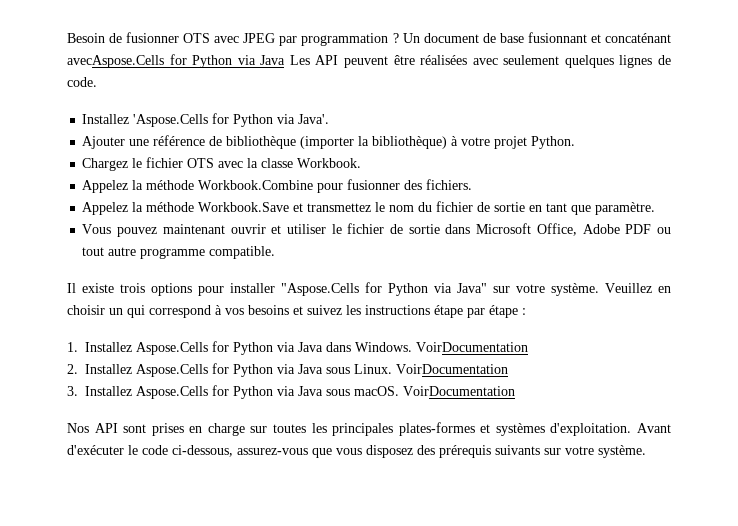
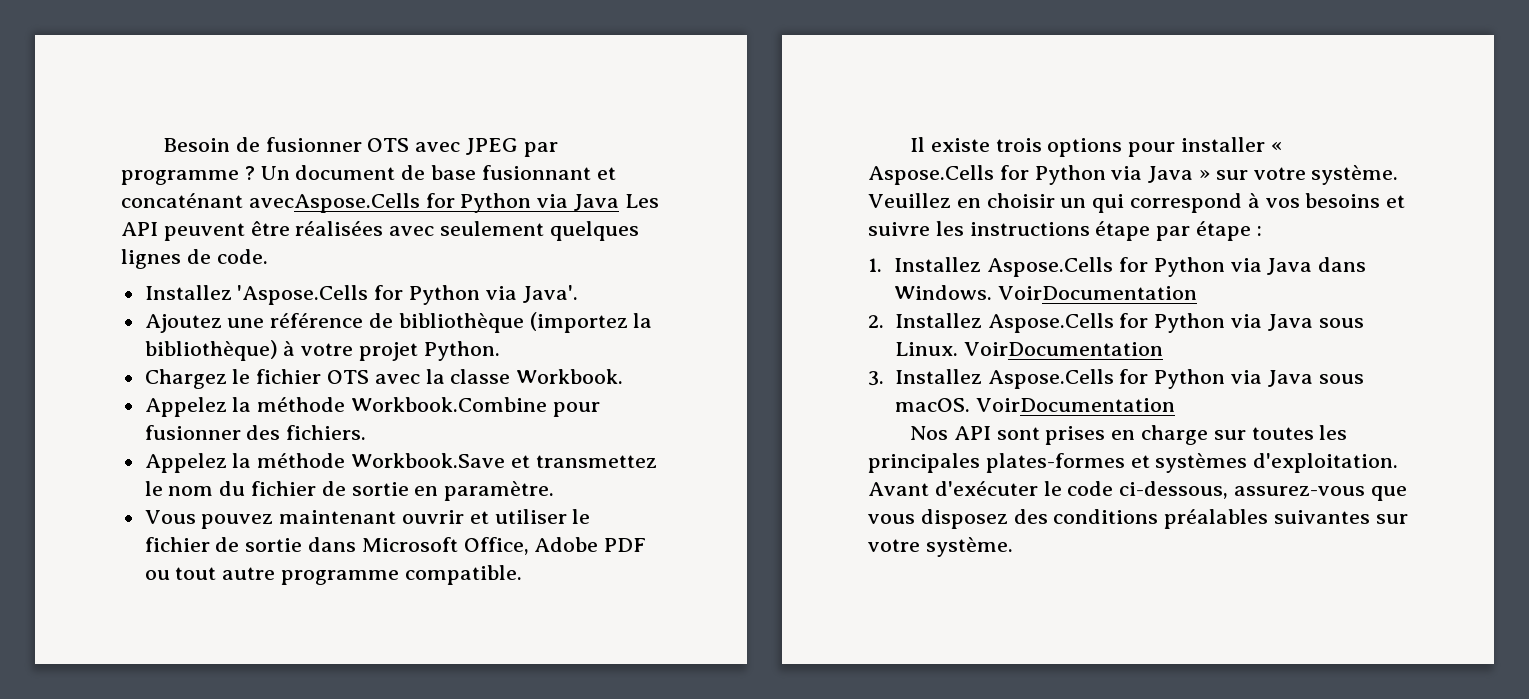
- Besoin de fusionner OTS avec JPEG par programmation ?
+ Besoin de fusionner OTS avec JPEG par programme ?
- Ajouter une référence de bibliothèque (importer la bibliothèque) à votre projet Python.
+ Ajoutez une référence de bibliothèque (importez la bibliothèque) à votre projet Python.
- Appelez la méthode Workbook.Save et transmettez le nom du fichier de sortie en tant que paramètre.
+ Appelez la méthode Workbook.Save et transmettez le nom du fichier de sortie en paramètre.
- Il existe trois options pour installer "Aspose.Cells for Python via Java" sur votre système.
+ Il existe trois options pour installer « Aspose.Cells for Python via Java » sur votre système.
- Veuillez en choisir un qui correspond à vos besoins et suivez les instructions étape par étape :
+ Veuillez en choisir un qui correspond à vos besoins et suivre les instructions étape par étape :
- Avant d'exécuter le code ci-dessous, assurez-vous que vous disposez des prérequis suivants sur votre système.
+ Avant d'exécuter le code ci-dessous, assurez-vous que vous disposez des conditions préalables suivantes sur votre système.

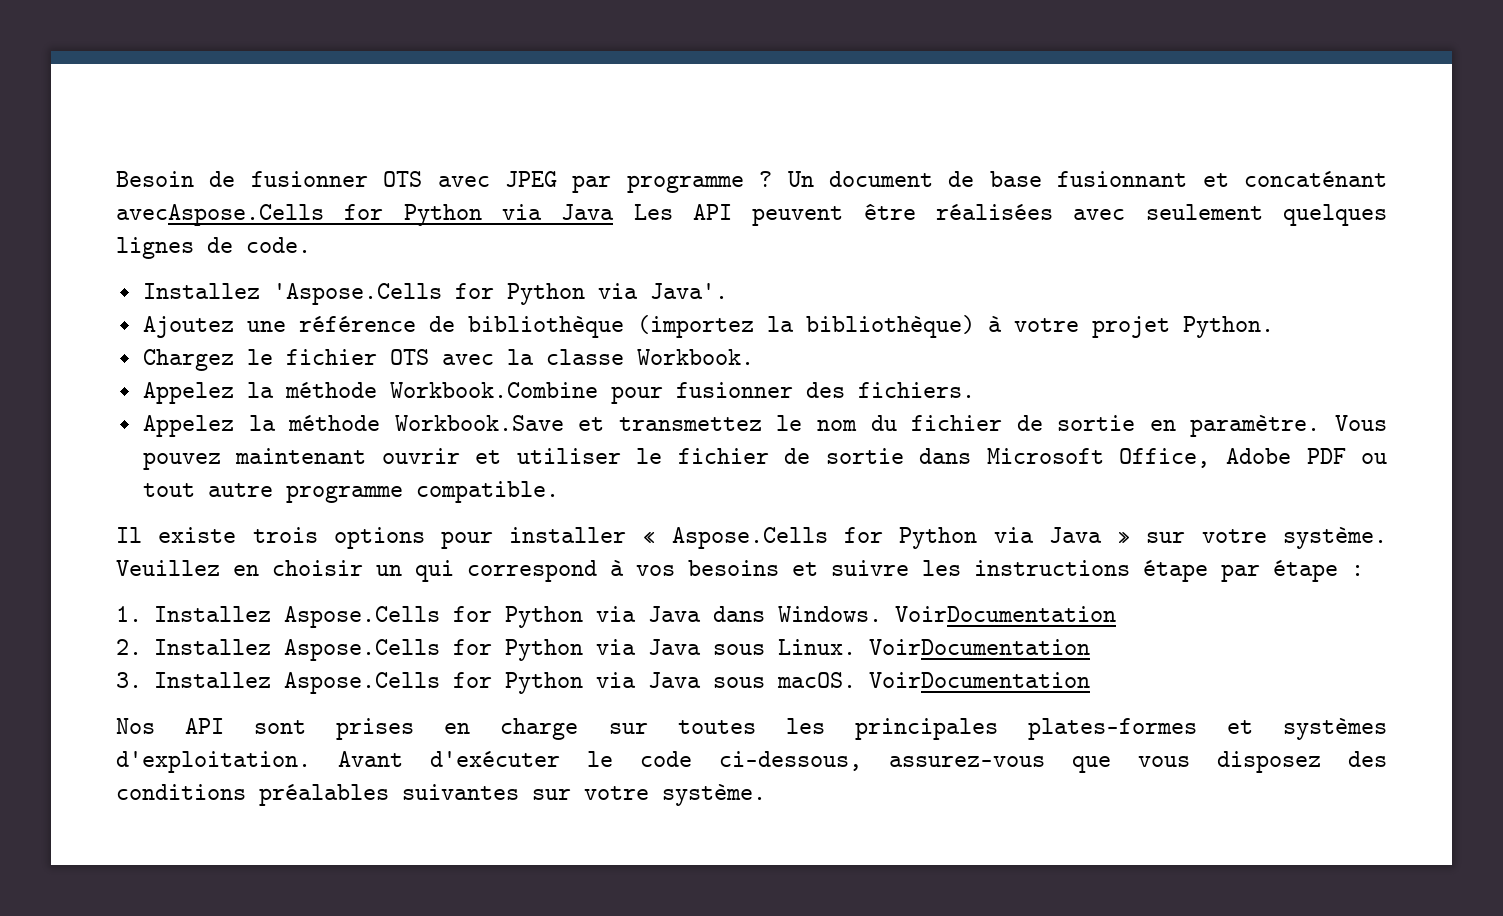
- Appelez la méthode Workbook.Save et transmettez le nom du fichier de sortie en paramètre.
- Vous pouvez maintenant ouvrir et utiliser le fichier de sortie dans Microsoft Office, Adobe PDF ou tout autre programme compatible.
+ Appelez la méthode Workbook.Save et transmettez le nom du fichier de sortie en paramètre. Vous pouvez maintenant ouvrir et utiliser le fichier de sortie dans Microsoft Office, Adobe PDF ou tout autre programme compatible.

